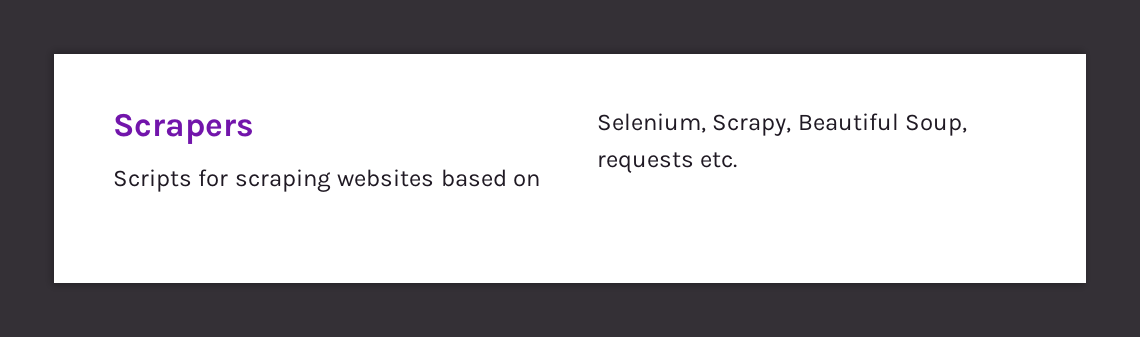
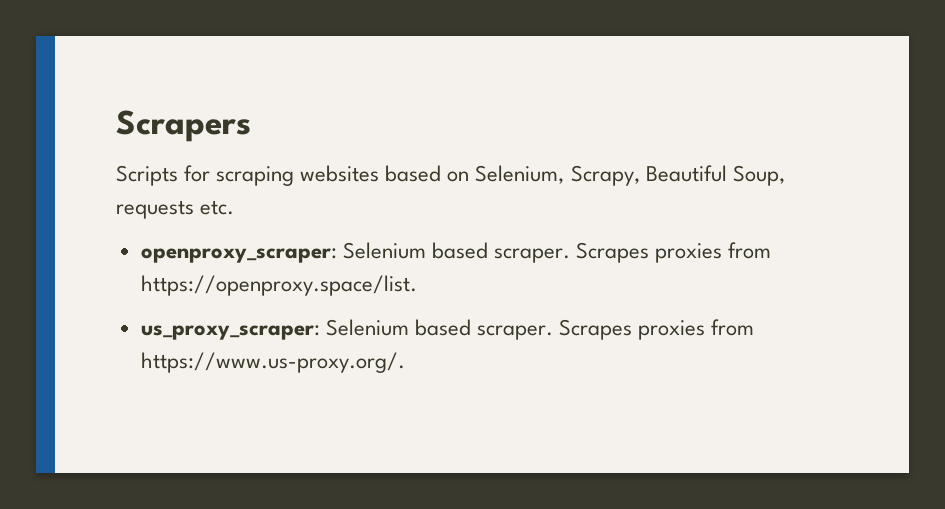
+ openproxy_scraper: Selenium based scraper. Scrapes proxies from https://openproxy.space/list.
+ us_proxy_scraper: Selenium based scraper. Scrapes proxies from https://www.us-proxy.org/.

